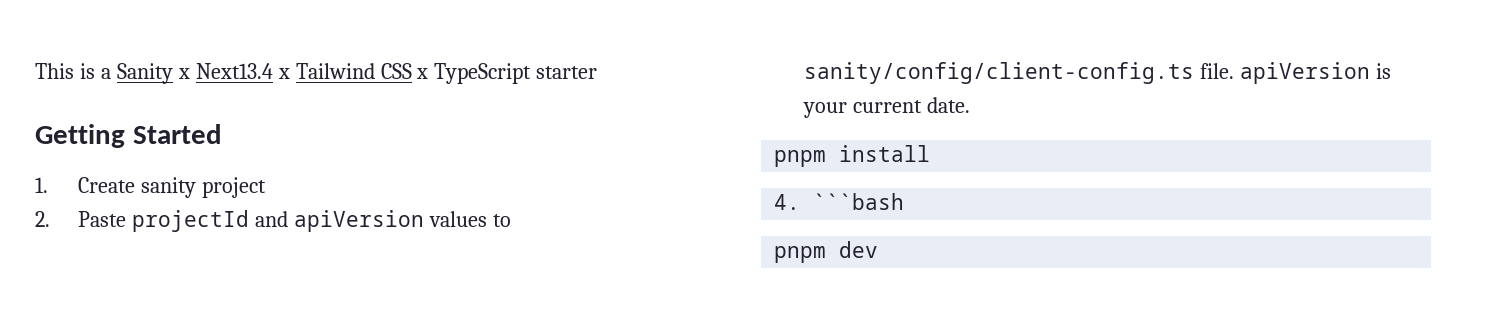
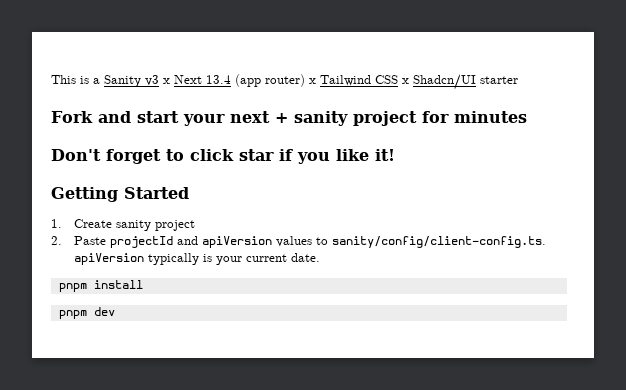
- This is a Sanity x Next13.4 x Tailwind CSS x TypeScript starter
+ This is a Sanity v3 x Next 13.4 (app router) x Tailwind CSS x Shadcn/UI starter
+ Fork and start your next + sanity project for minutes
+ Don't forget to click star if you like it!
- 2. Paste projectId and apiVersion values to sanity/config/client-config.ts file. apiVersion is your current date.
+ 2. Paste projectId and apiVersion values to sanity/config/client-config.ts. apiVersion typically is your current date.
- 4. ```bash

